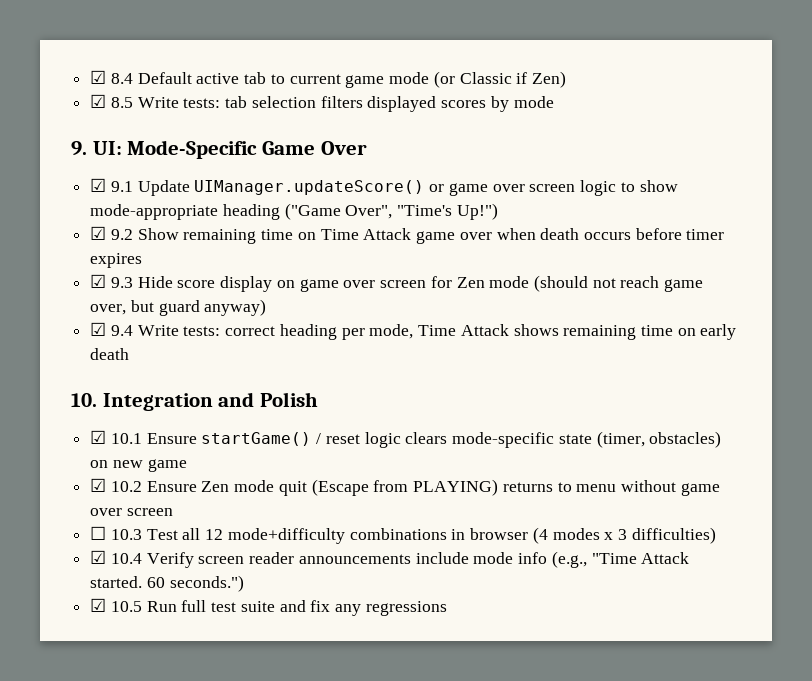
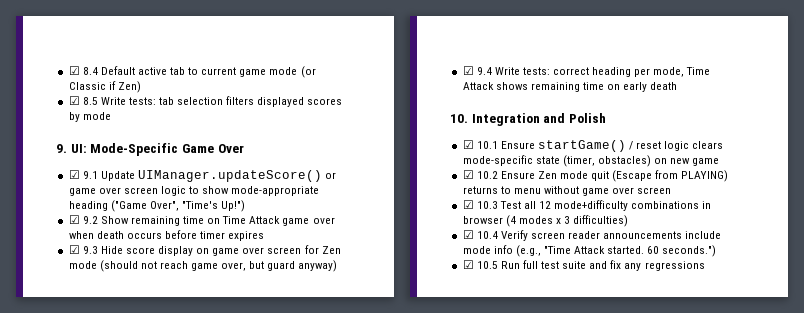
- ☐ 10.3 Test all 12 mode+difficulty combinations in browser (4 modes x 3 difficulties)
+ ☑ 10.3 Test all 12 mode+difficulty combinations in browser (4 modes x 3 difficulties)

